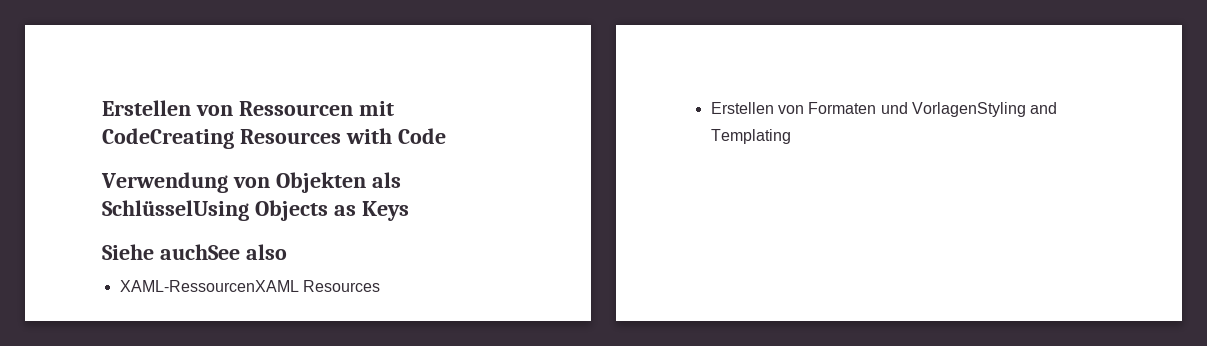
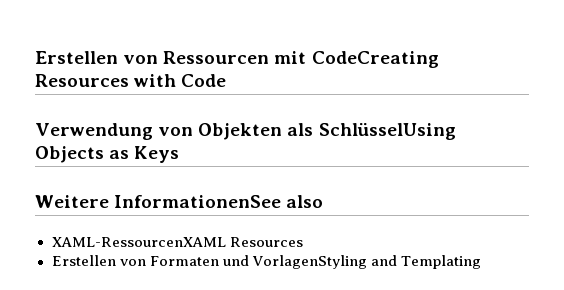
- Siehe auchSee also
+ Weitere InformationenSee also

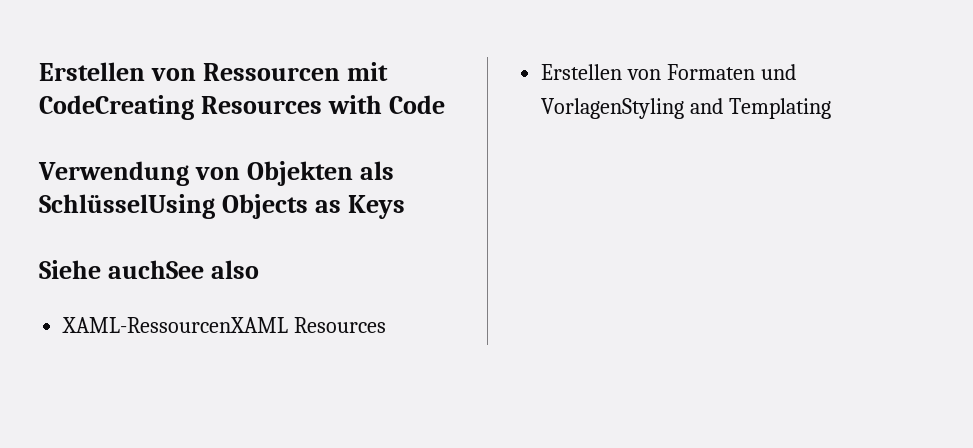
- Weitere InformationenSee also
+ Siehe auchSee also

